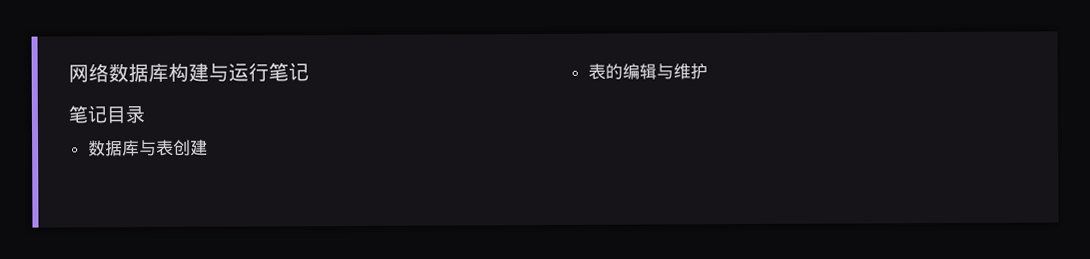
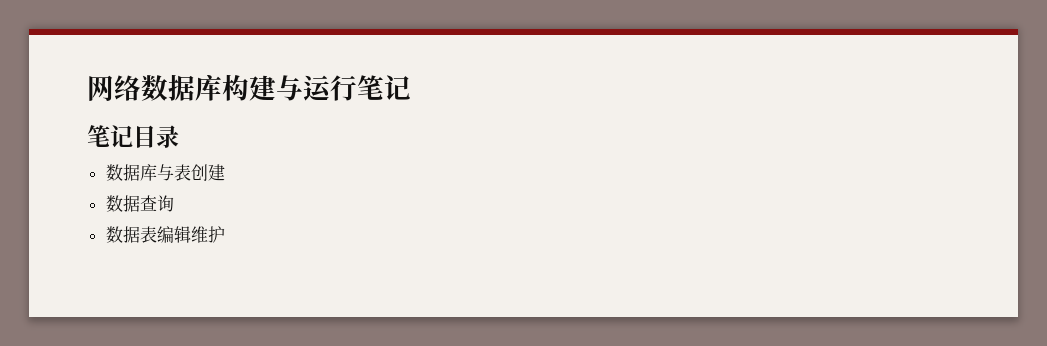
- 表的编辑与维护
+ 数据查询
+ 数据表编辑维护

